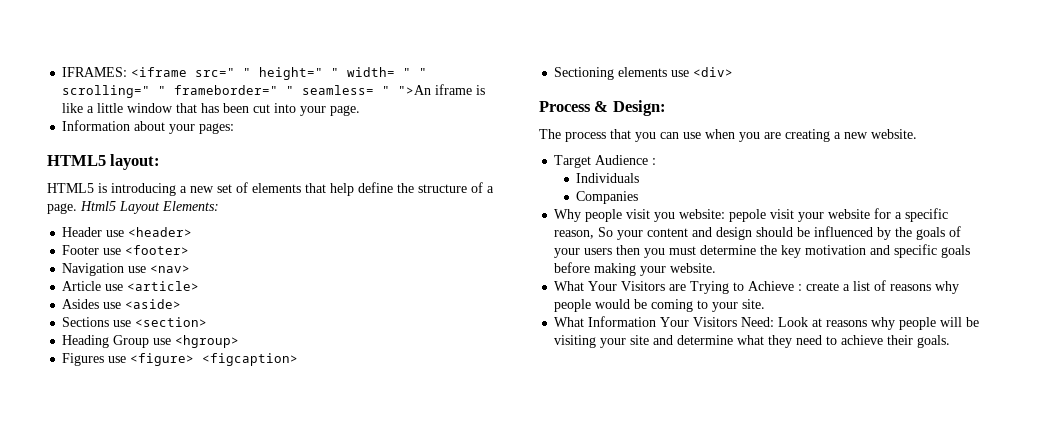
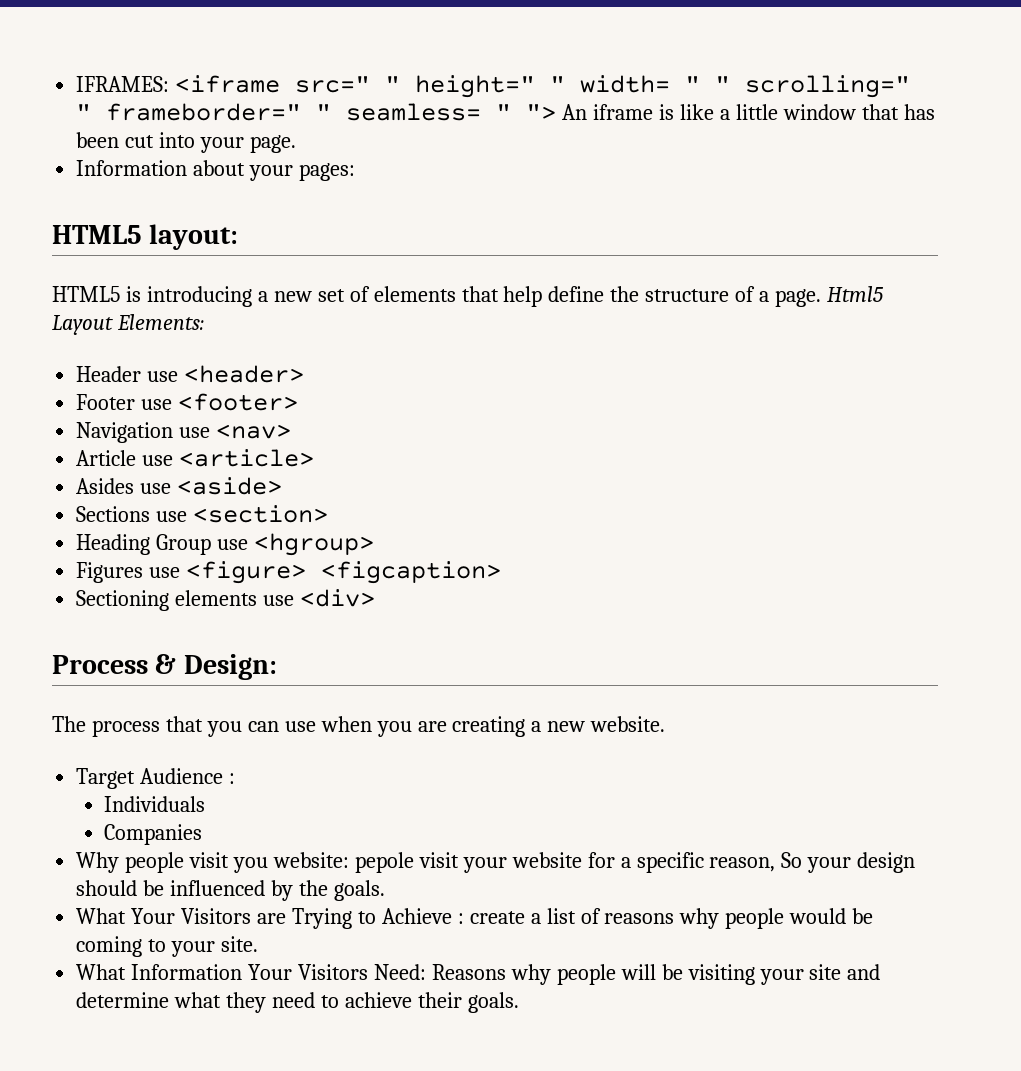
- IFRAMES: <iframe src=" " height=" " width= " " scrolling=" " frameborder=" " seamless= " ">An iframe is like a little window that has been cut into your page.
+ IFRAMES: <iframe src=" " height=" " width= " " scrolling=" " frameborder=" " seamless= " "> An iframe is like a little window that has been cut into your page.
- Why people visit you website: pepole visit your website for a specific reason, So your content and design should be influenced by the goals of your users then you must determine the key motivation and specific goals before making your website.
+ Why people visit you website: pepole visit your website for a specific reason, So your design should be influenced by the goals.
- What Information Your Visitors Need: Look at reasons why people will be visiting your site and determine what they need to achieve their goals.
+ What Information Your Visitors Need: Reasons why people will be visiting your site and determine what they need to achieve their goals.

